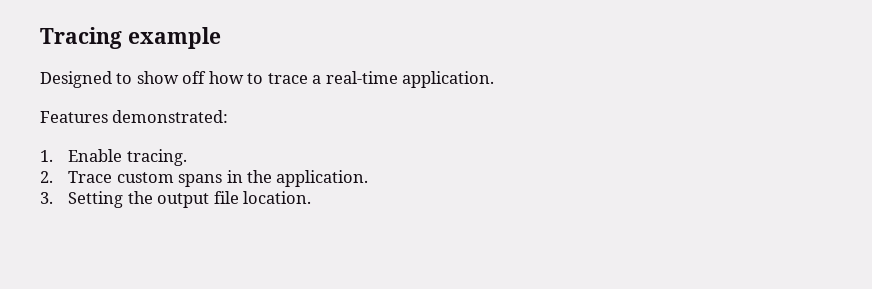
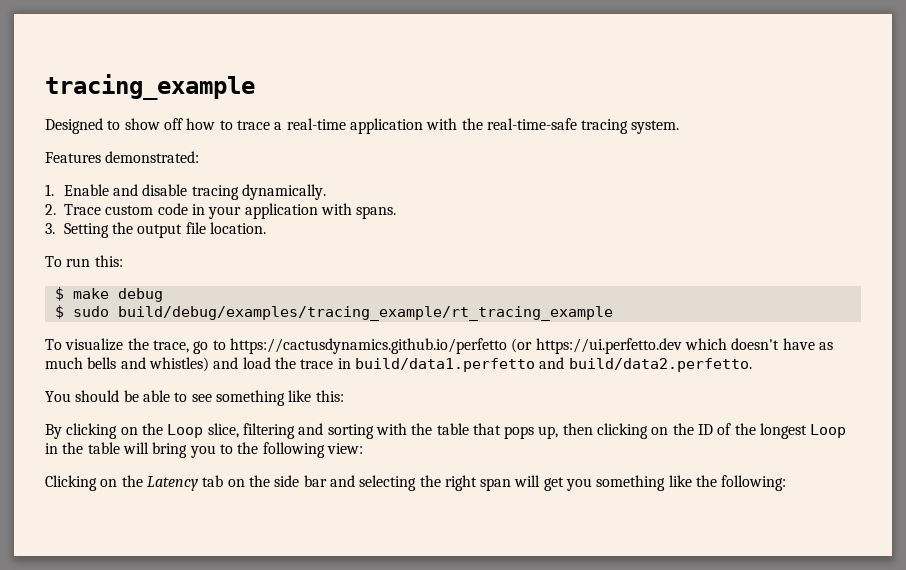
- Tracing example
+ tracing_example
- Designed to show off how to trace a real-time application.
+ Designed to show off how to trace a real-time application with the real-time-safe tracing system.
- 1. Enable tracing.
+ 1. Enable and disable tracing dynamically.
- 2. Trace custom spans in the application.
+ 2. Trace custom code in your application with spans.
+ To run this:
+ $ make debug
+ $ sudo build/debug/examples/tracing_example/rt_tracing_example
+ To visualize the trace, go to https://cactusdynamics.github.io/perfetto (or https://ui.perfetto.dev which doesn't have as much bells and whistles) and load the trace in build/data1.perfetto and build/data2.perfetto.
+ You should be able to see something like this:
+ By clicking on the Loop slice, filtering and sorting with the table that pops up, then clicking on the ID of the longest Loop in the table will bring you to the following view:
+ Clicking on the Latency tab on the side bar and selecting the right span will get you something like the following:

